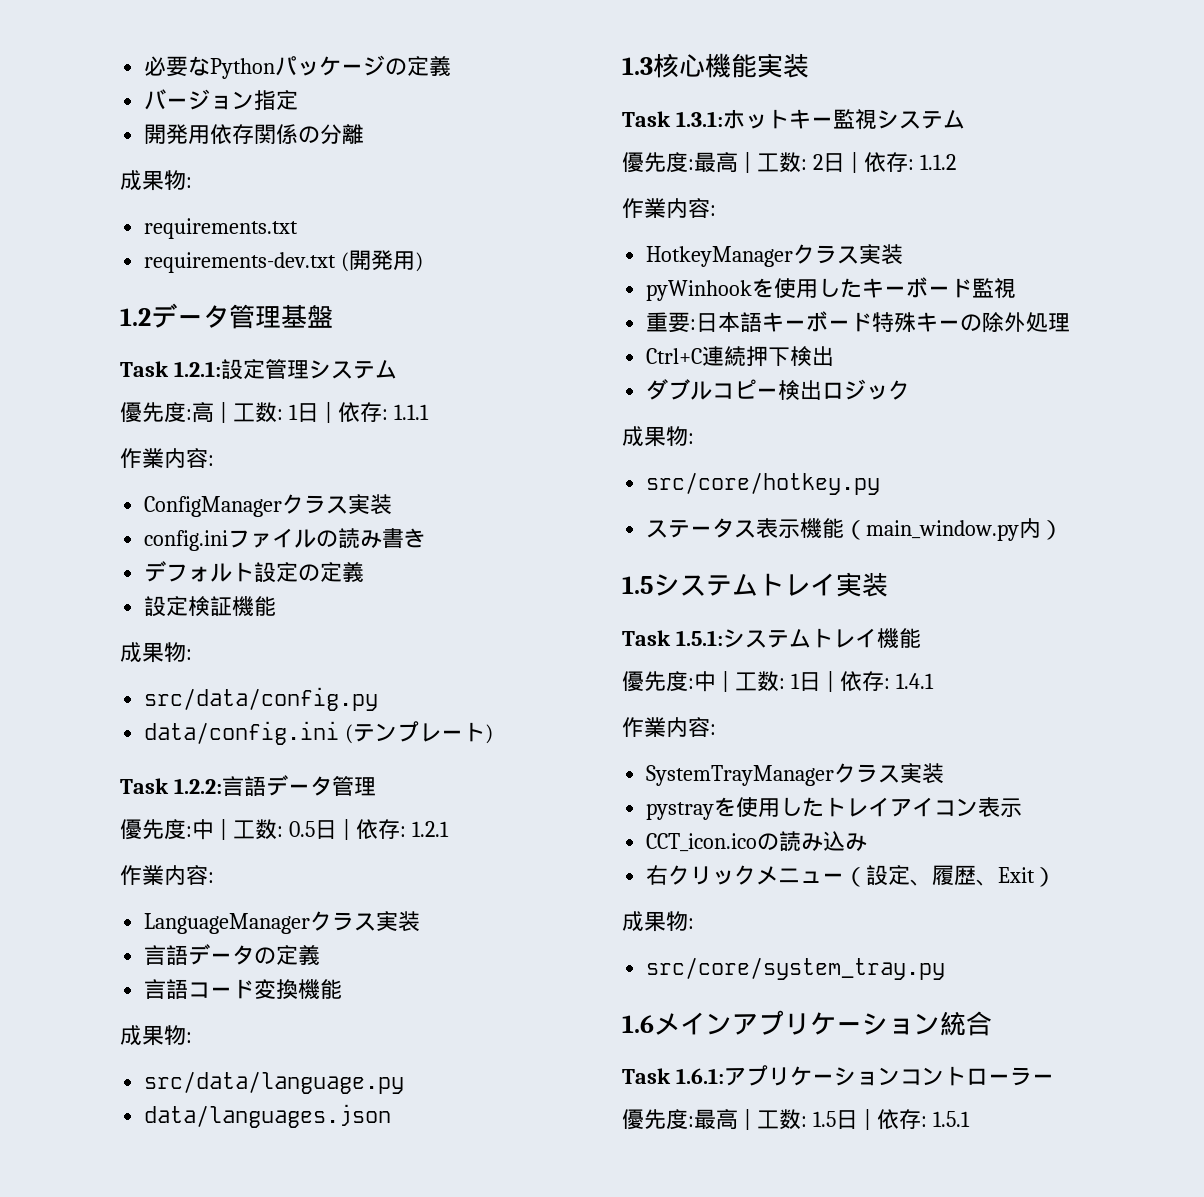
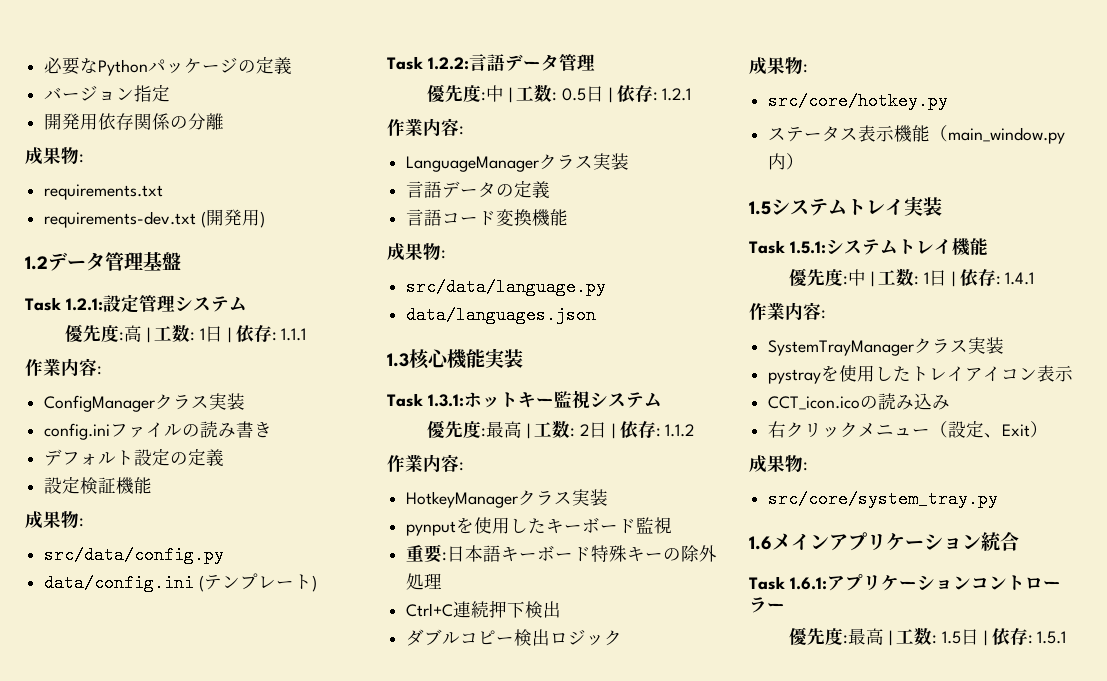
- pyWinhookを使用したキーボード監視
+ pynputを使用したキーボード監視
- 右クリックメニュー（設定、履歴、Exit）
+ 右クリックメニュー（設定、Exit）

